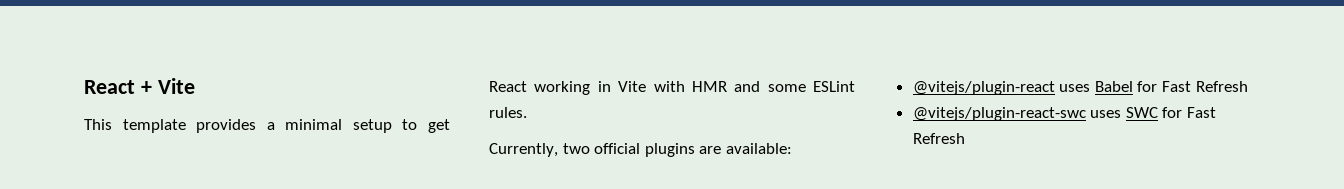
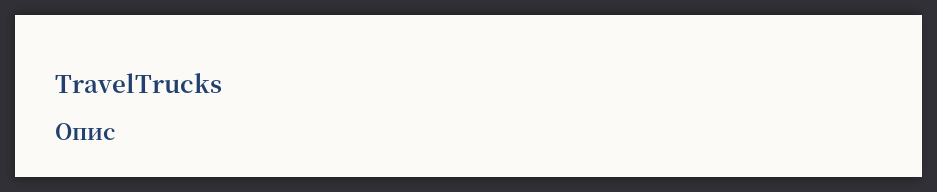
- React + Vite
- This template provides a minimal setup to get React working in Vite with HMR and some ESLint rules.
- Currently, two official plugins are available:
- @vitejs/plugin-react uses Babel for Fast Refresh
- @vitejs/plugin-react-swc uses SWC for Fast Refresh
+ TravelTrucks
+ Опис

